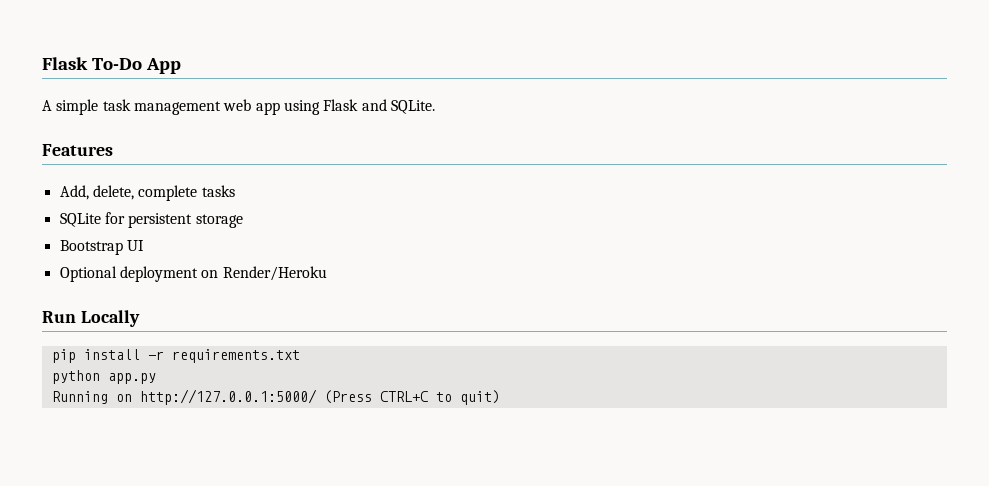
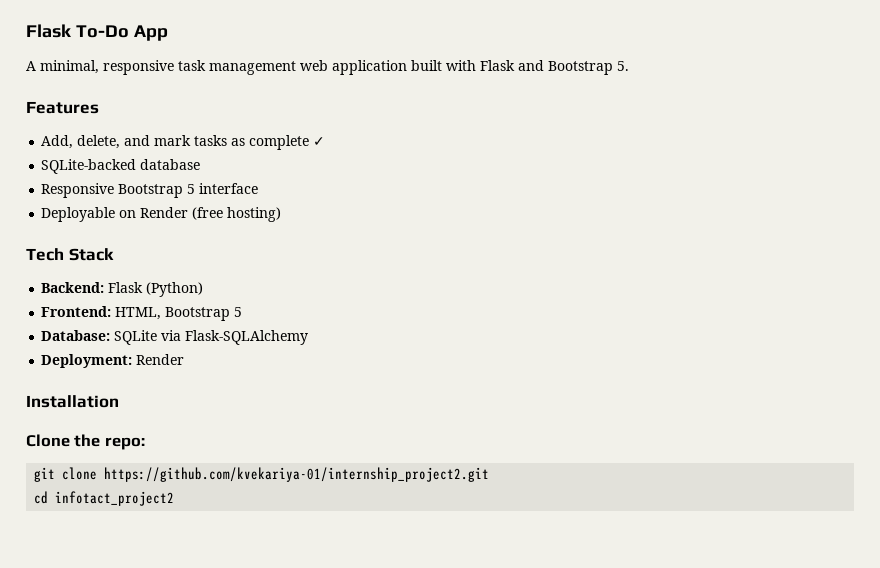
- A simple task management web app using Flask and SQLite.
+ A minimal, responsive task management web application built with Flask and Bootstrap 5.
  Features
- Add, delete, complete tasks
- SQLite for persistent storage
- Bootstrap UI
- Optional deployment on Render/Heroku
- Run Locally
- pip install -r requirements.txt
- python app.py
- Running on http://127.0.0.1:5000/ (Press CTRL+C to quit)
+ Add, delete, and mark tasks as complete ✓
+ SQLite-backed database
+ Responsive Bootstrap 5 interface
+ Deployable on Render (free hosting)
+ Tech Stack
+ Backend: Flask (Python)
+ Frontend: HTML, Bootstrap 5
+ Database: SQLite via Flask-SQLAlchemy
+ Deployment: Render
+ Installation
+ Clone the repo:
+ git clone https://github.com/kvekariya-01/internship_project2.git
+ cd infotact_project2

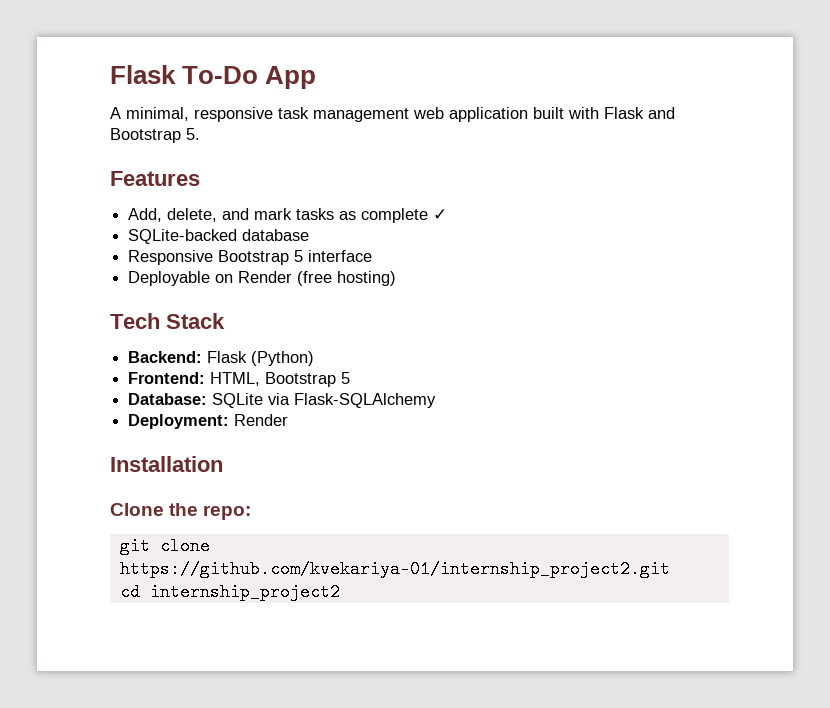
- cd infotact_project2
+ cd internship_project2

